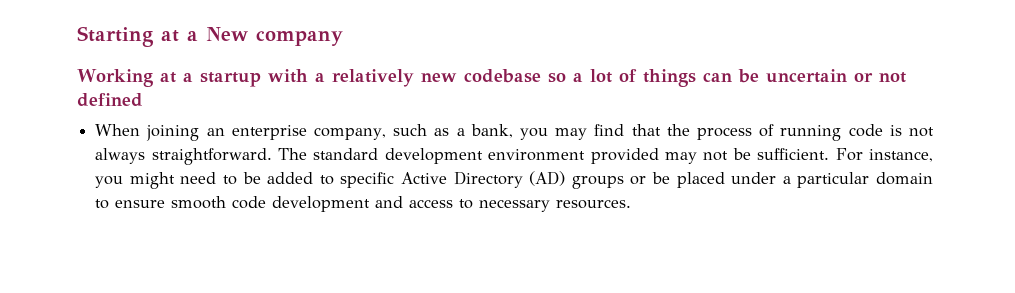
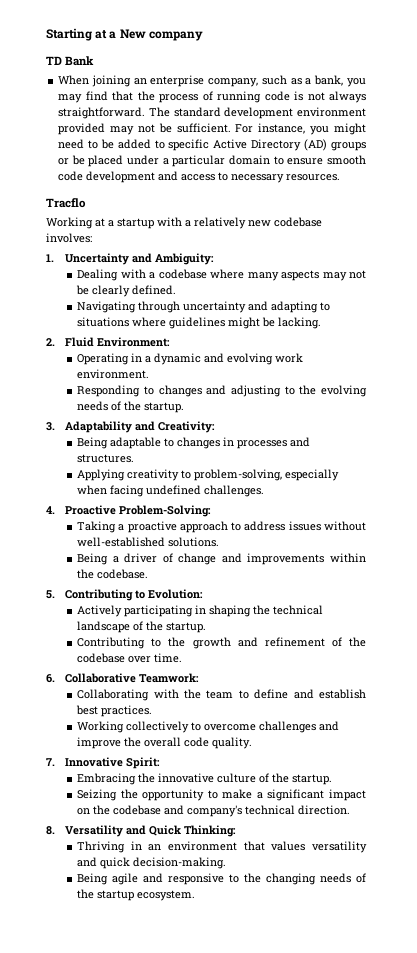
- Working at a startup with a relatively new codebase so a lot of things can be uncertain or not defined
+ TD Bank
+ Tracflo
+ Working at a startup with a relatively new codebase involves:
+ 1. Uncertainty and Ambiguity:
+ Dealing with a codebase where many aspects may not be clearly defined.
+ Navigating through uncertainty and adapting to situations where guidelines might be lacking.
+ 2. Fluid Environment:
+ Operating in a dynamic and evolving work environment.
+ Responding to changes and adjusting to the evolving needs of the startup.
+ 3. Adaptability and Creativity:
+ Being adaptable to changes in processes and structures.
+ Applying creativity to problem-solving, especially when facing undefined challenges.
+ 4. Proactive Problem-Solving:
+ Taking a proactive approach to address issues without well-established solutions.
+ Being a driver of change and improvements within the codebase.
+ 5. Contributing to Evolution:
+ Actively participating in shaping the technical landscape of the startup.
+ Contributing to the growth and refinement of the codebase over time.
+ 6. Collaborative Teamwork:
+ Collaborating with the team to define and establish best practices.
+ Working collectively to overcome challenges and improve the overall code quality.
+ 7. Innovative Spirit:
+ Embracing the innovative culture of the startup.
+ Seizing the opportunity to make a significant impact on the codebase and company's technical direction.
+ 8. Versatility and Quick Thinking:
+ Thriving in an environment that values versatility and quick decision-making.
+ Being agile and responsive to the changing needs of the startup ecosystem.

